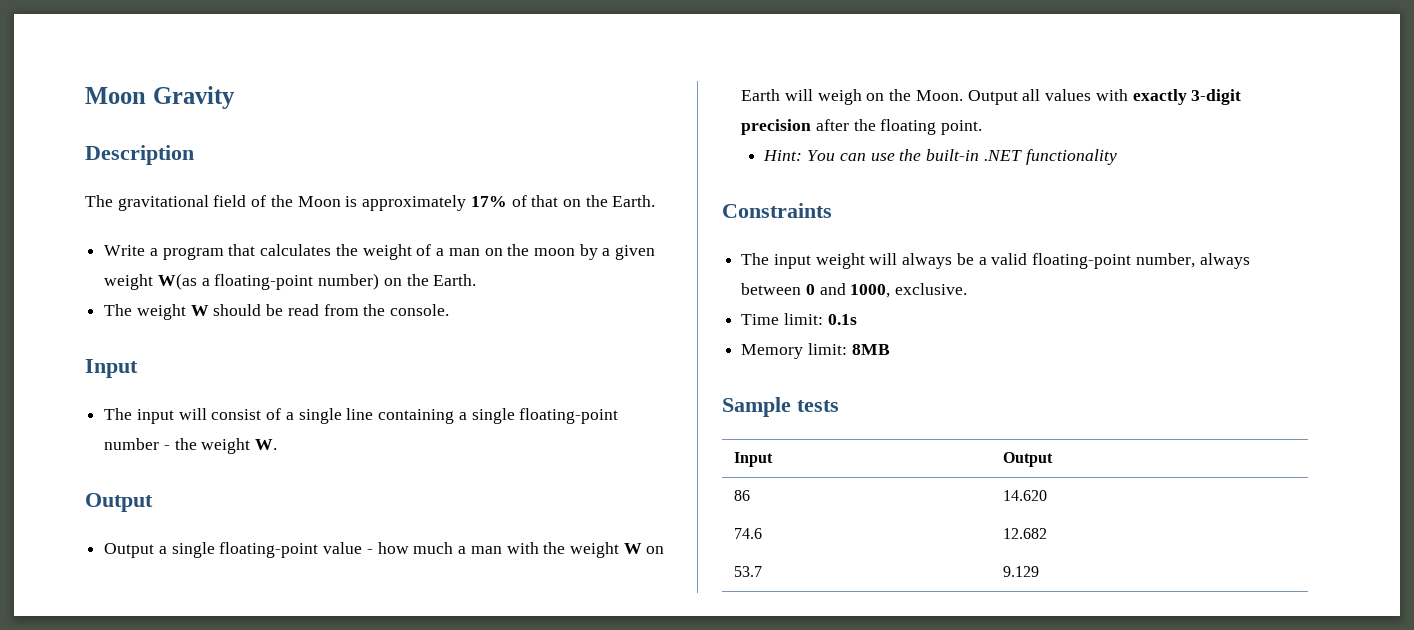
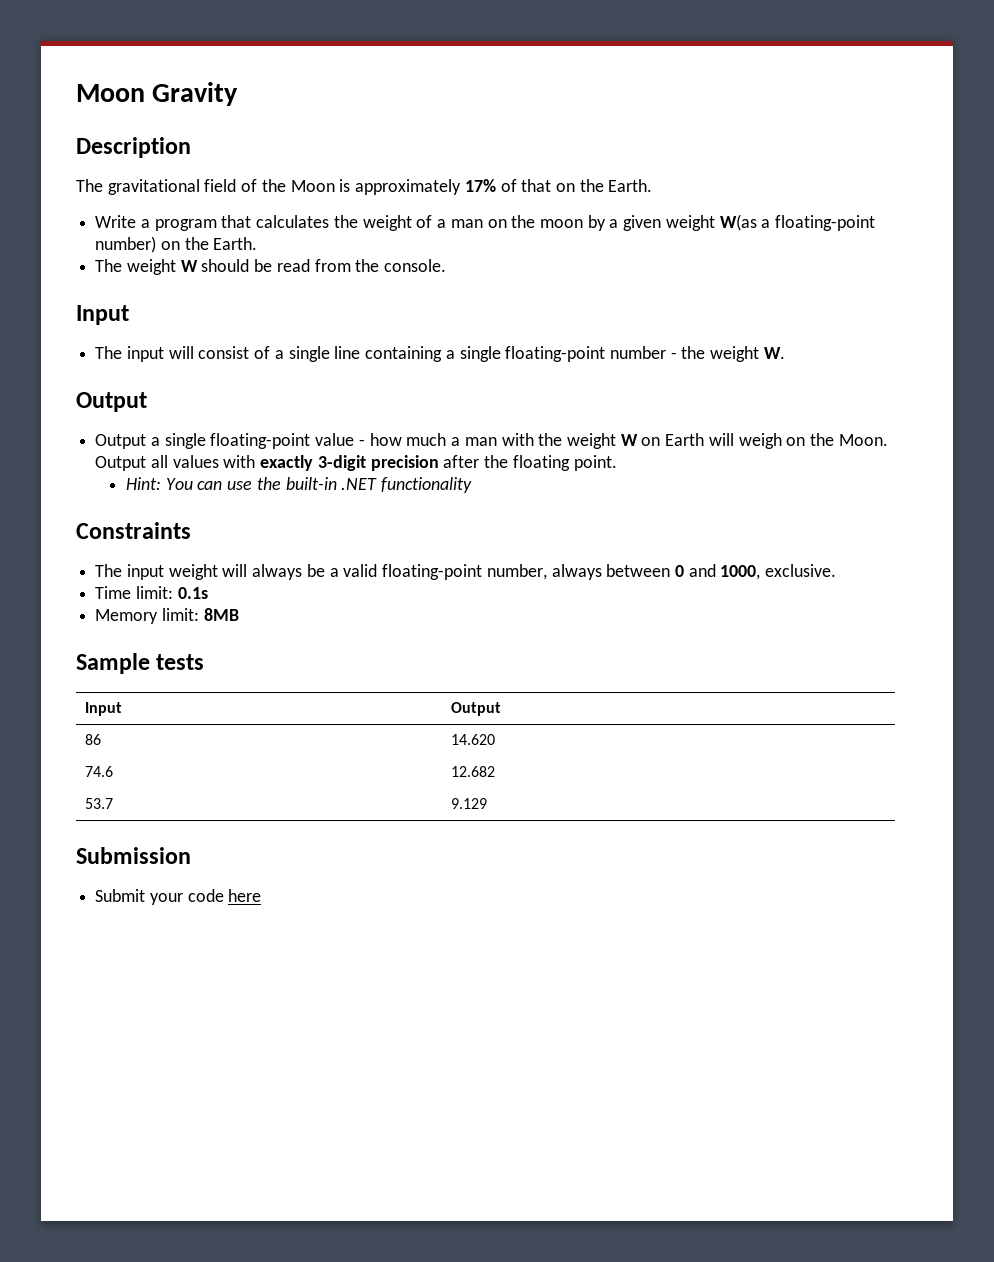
+ Submission
+ Submit your code here

